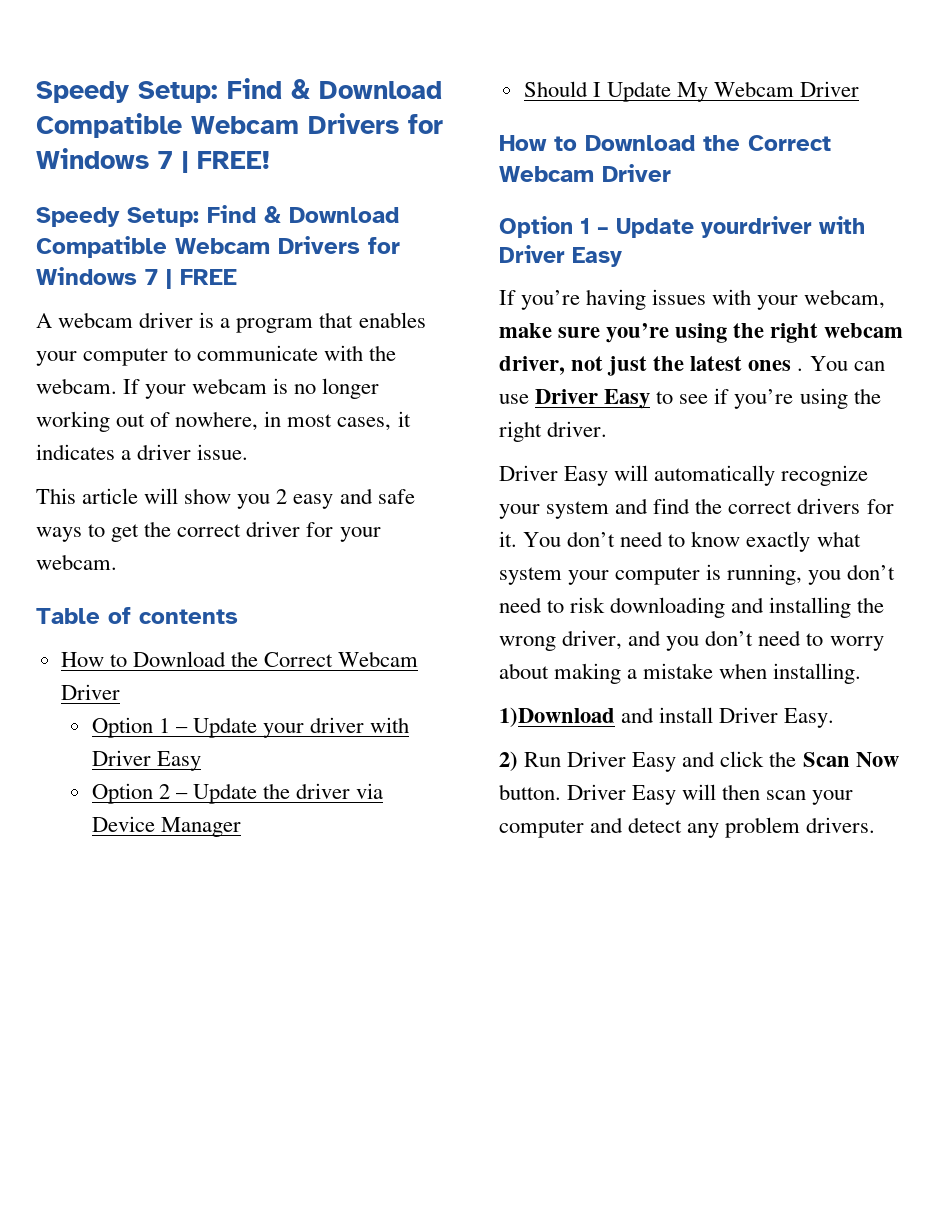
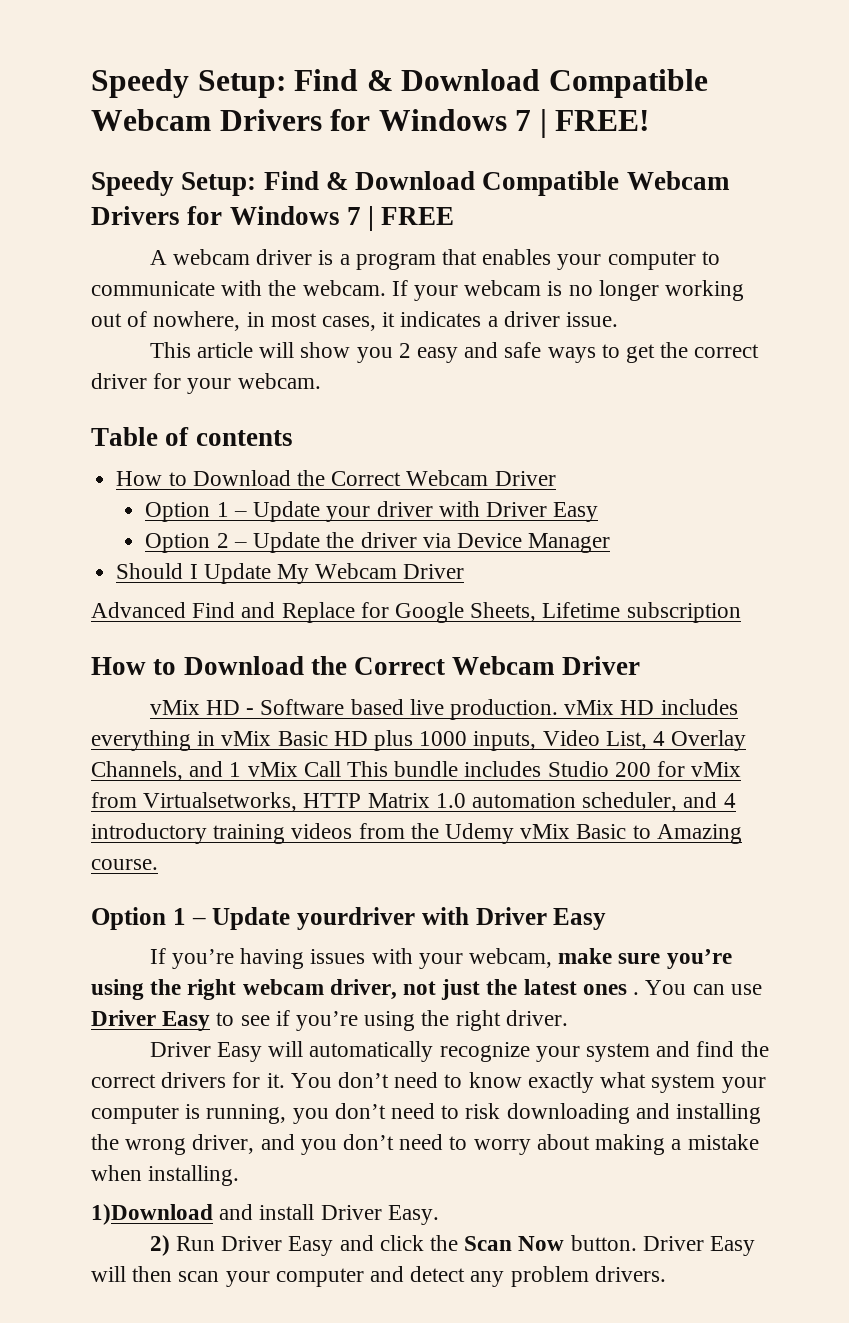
  Should I Update My Webcam Driver
+ Advanced Find and Replace for Google Sheets, Lifetime subscription
  How to Download the Correct Webcam Driver
+ vMix HD - Software based live production. vMix HD includes everything in vMix Basic HD plus 1000 inputs, Video List, 4 Overlay Channels, and 1 vMix Call This bundle includes Studio 200 for vMix from Virtualsetworks, HTTP Matrix 1.0 automation scheduler, and 4 introductory training videos from the Udemy vMix Basic to Amazing course.

